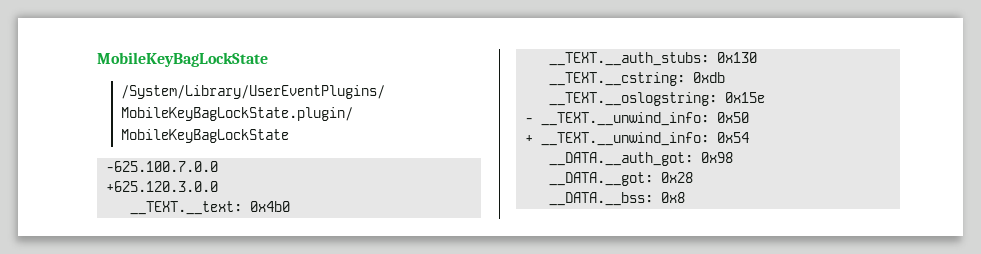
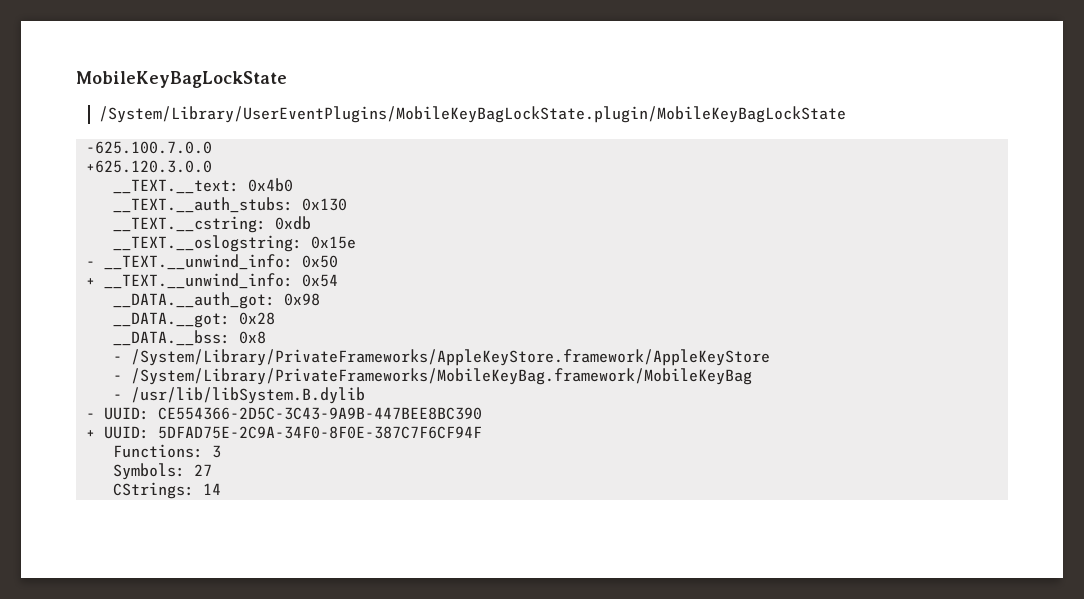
+ - /System/Library/PrivateFrameworks/AppleKeyStore.framework/AppleKeyStore
+ - /System/Library/PrivateFrameworks/MobileKeyBag.framework/MobileKeyBag
+ - /usr/lib/libSystem.B.dylib
+ - UUID: CE554366-2D5C-3C43-9A9B-447BEE8BC390
+ + UUID: 5DFAD75E-2C9A-34F0-8F0E-387C7F6CF94F
+ Functions: 3
+ Symbols: 27
+ CStrings: 14

